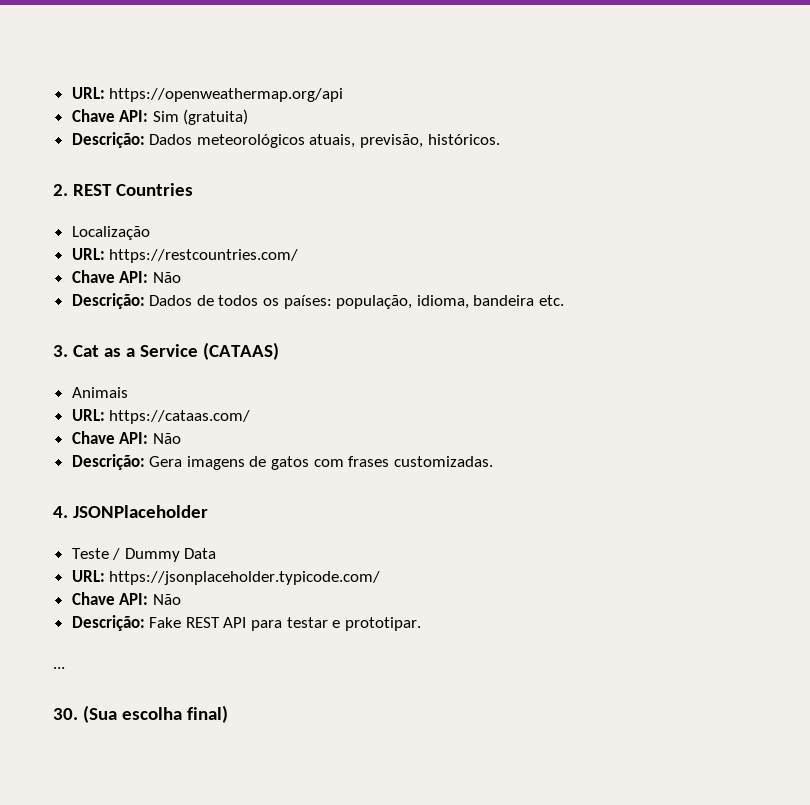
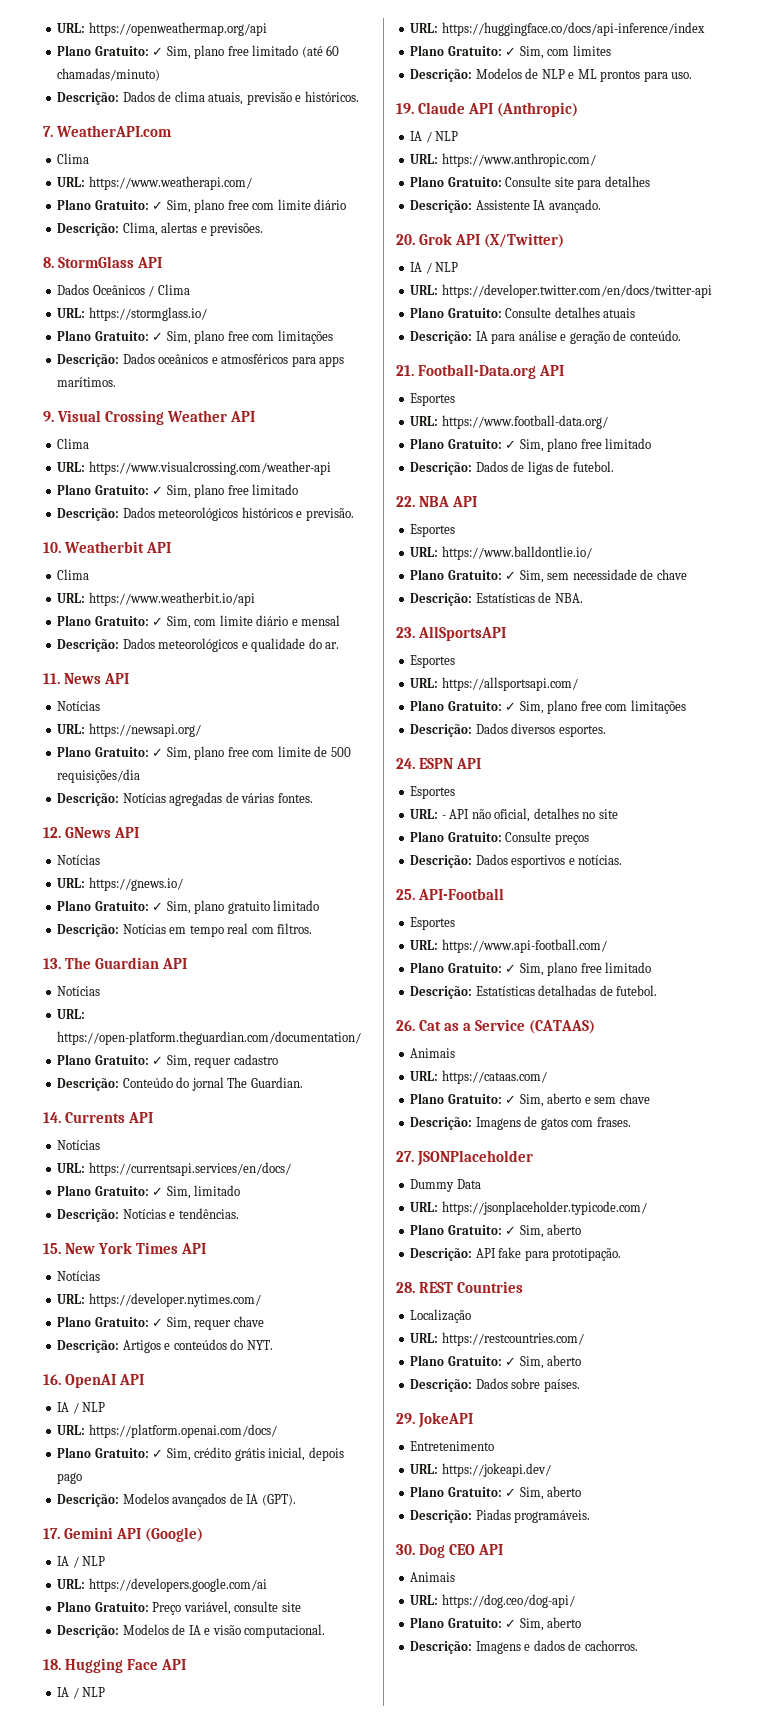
- Chave API: Sim (gratuita)
- Descrição: Dados meteorológicos atuais, previsão, históricos.
- 2. REST Countries
- Localização
- URL: https://restcountries.com/
- Chave API: Não
- Descrição: Dados de todos os países: população, idioma, bandeira etc.
- 3. Cat as a Service (CATAAS)
+ Plano Gratuito: ✓ Sim, plano free limitado (até 60 chamadas/minuto)
+ Descrição: Dados de clima atuais, previsão e históricos.
+ 7. WeatherAPI.com
+ Clima
+ URL: https://www.weatherapi.com/
+ Plano Gratuito: ✓ Sim, plano free com limite diário
+ Descrição: Clima, alertas e previsões.
+ 8. StormGlass API
+ Dados Oceânicos / Clima
+ URL: https://stormglass.io/
+ Plano Gratuito: ✓ Sim, plano free com limitações
+ Descrição: Dados oceânicos e atmosféricos para apps marítimos.
+ 9. Visual Crossing Weather API
+ Clima
+ URL: https://www.visualcrossing.com/weather-api
+ Plano Gratuito: ✓ Sim, plano free limitado
+ Descrição: Dados meteorológicos históricos e previsão.
+ 10. Weatherbit API
+ Clima
+ URL: https://www.weatherbit.io/api
+ Plano Gratuito: ✓ Sim, com limite diário e mensal
+ Descrição: Dados meteorológicos e qualidade do ar.
+ 11. News API
+ Notícias
+ URL: https://newsapi.org/
+ Plano Gratuito: ✓ Sim, plano free com limite de 500 requisições/dia
+ Descrição: Notícias agregadas de várias fontes.
+ 12. GNews API
+ Notícias
+ URL: https://gnews.io/
+ Plano Gratuito: ✓ Sim, plano gratuito limitado
+ Descrição: Notícias em tempo real com filtros.
+ 13. The Guardian API
+ Notícias
+ URL: https://open-platform.theguardian.com/documentation/
+ Plano Gratuito: ✓ Sim, requer cadastro
+ Descrição: Conteúdo do jornal The Guardian.
+ 14. Currents API
+ Notícias
+ URL: https://currentsapi.services/en/docs/
+ Plano Gratuito: ✓ Sim, limitado
+ Descrição: Notícias e tendências.
+ 15. New York Times API
+ Notícias
+ URL: https://developer.nytimes.com/
+ Plano Gratuito: ✓ Sim, requer chave
+ Descrição: Artigos e conteúdos do NYT.
+ 16. OpenAI API
+ IA / NLP
+ URL: https://platform.openai.com/docs/
+ Plano Gratuito: ✓ Sim, crédito grátis inicial, depois pago
+ Descrição: Modelos avançados de IA (GPT).
+ 17. Gemini API (Google)
+ IA / NLP
+ URL: https://developers.google.com/ai
+ Plano Gratuito: Preço variável, consulte site
+ Descrição: Modelos de IA e visão computacional.
+ 18. Hugging Face API
+ IA / NLP
+ URL: https://huggingface.co/docs/api-inference/index
+ Plano Gratuito: ✓ Sim, com limites
+ Descrição: Modelos de NLP e ML prontos para uso.
+ 19. Claude API (Anthropic)
+ IA / NLP
+ URL: https://www.anthropic.com/
+ Plano Gratuito: Consulte site para detalhes
+ Descrição: Assistente IA avançado.
+ 20. Grok API (X/Twitter)
+ IA / NLP
+ URL: https://developer.twitter.com/en/docs/twitter-api
+ Plano Gratuito: Consulte detalhes atuais
+ Descrição: IA para análise e geração de conteúdo.
+ 21. Football-Data.org API
+ Esportes
+ URL: https://www.football-data.org/
+ Plano Gratuito: ✓ Sim, plano free limitado
+ Descrição: Dados de ligas de futebol.
+ 22. NBA API
+ Esportes
+ URL: https://www.balldontlie.io/
+ Plano Gratuito: ✓ Sim, sem necessidade de chave
+ Descrição: Estatísticas de NBA.
+ 23. AllSportsAPI
+ Esportes
+ URL: https://allsportsapi.com/
+ Plano Gratuito: ✓ Sim, plano free com limitações
+ Descrição: Dados diversos esportes.
+ 24. ESPN API
+ Esportes
+ URL: - API não oficial, detalhes no site
+ Plano Gratuito: Consulte preços
+ Descrição: Dados esportivos e notícias.
+ 25. API-Football
+ Esportes
+ URL: https://www.api-football.com/
+ Plano Gratuito: ✓ Sim, plano free limitado
+ Descrição: Estatísticas detalhadas de futebol.
+ 26. Cat as a Service (CATAAS)
  URL: https://cataas.com/
- Chave API: Não
- Descrição: Gera imagens de gatos com frases customizadas.
- 4. JSONPlaceholder
+ Plano Gratuito: ✓ Sim, aberto e sem chave
+ Descrição: Imagens de gatos com frases.
+ 27. JSONPlaceholder
- Teste / Dummy Data
+ Dummy Data
  URL: https://jsonplaceholder.typicode.com/
- Chave API: Não
- Descrição: Fake REST API para testar e prototipar.
- ...
- 30. (Sua escolha final)
+ Plano Gratuito: ✓ Sim, aberto
+ Descrição: API fake para prototipação.
+ 28. REST Countries
+ Localização
+ URL: https://restcountries.com/
+ Plano Gratuito: ✓ Sim, aberto
+ Descrição: Dados sobre países.
+ 29. JokeAPI
+ Entretenimento
+ URL: https://jokeapi.dev/
+ Plano Gratuito: ✓ Sim, aberto
+ Descrição: Piadas programáveis.
+ 30. Dog CEO API
+ Animais
+ URL: https://dog.ceo/dog-api/
+ Plano Gratuito: ✓ Sim, aberto
+ Descrição: Imagens e dados de cachorros.

